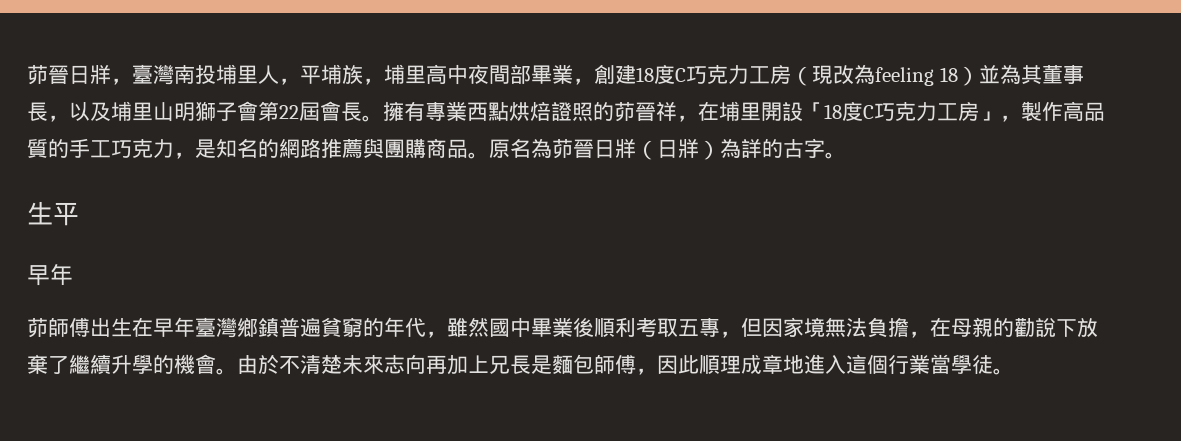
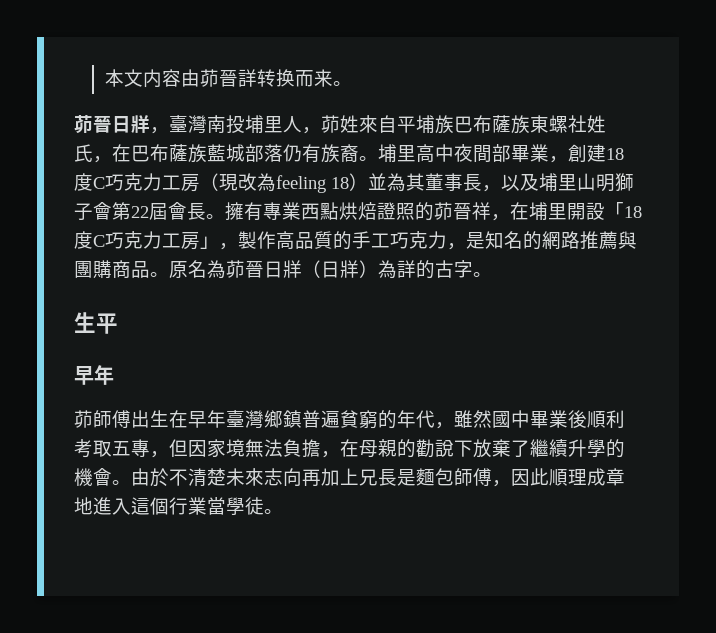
+ 本文内容由茆晉詳转换而来。
- 茆晉日牂，臺灣南投埔里人，平埔族，埔里高中夜間部畢業，創建18度C巧克力工房（現改為feeling 18）並為其董事長，以及埔里山明獅子會第22屆會長。
+ 茆晉日牂，臺灣南投埔里人，茆姓來自平埔族巴布薩族東螺社姓氏，在巴布薩族藍城部落仍有族裔。埔里高中夜間部畢業，創建18度C巧克力工房（現改為feeling 18）並為其董事長，以及埔里山明獅子會第22屆會長。

